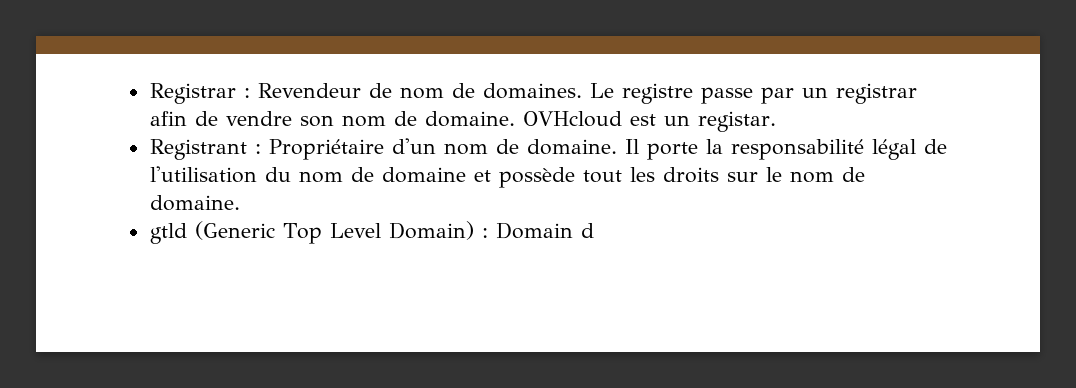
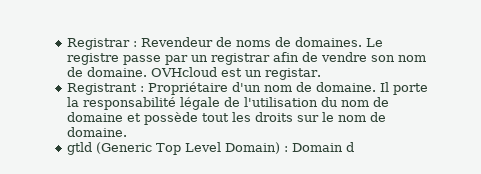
- Registrar : Revendeur de nom de domaines.
+ Registrar : Revendeur de noms de domaines.
- Il porte la responsabilité légal de l'utilisation du nom de domaine et possède tout les droits sur le nom de domaine.
+ Il porte la responsabilité légale de l'utilisation du nom de domaine et possède tout les droits sur le nom de domaine.

